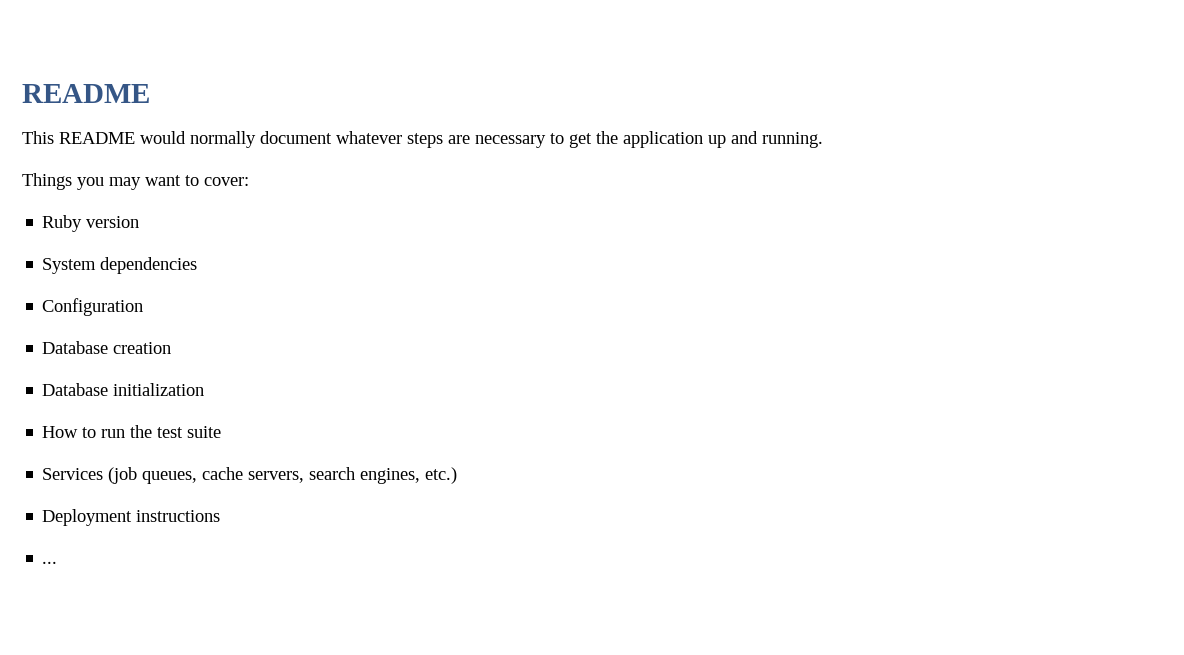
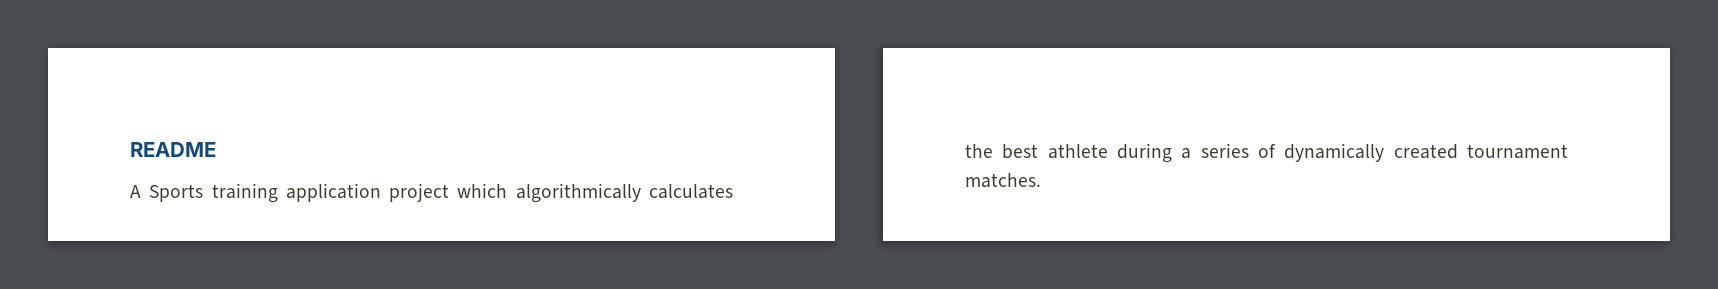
- This README would normally document whatever steps are necessary to get the application up and running.
- Things you may want to cover:
- Ruby version
- System dependencies
- Configuration
- Database creation
- Database initialization
- How to run the test suite
- Services (job queues, cache servers, search engines, etc.)
- Deployment instructions
- ...
+ A Sports training application project which algorithmically calculates the best athlete during a series of dynamically created tournament matches.

